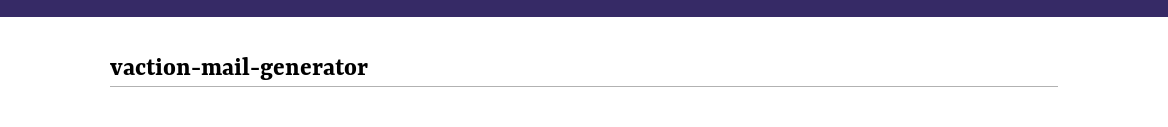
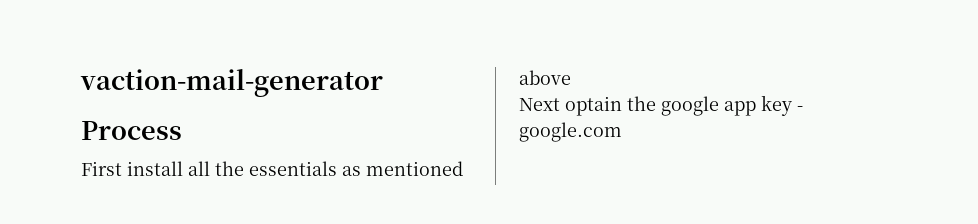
+ Process
+ First install all the essentials as mentioned above
+ Next optain the google app key - google.com

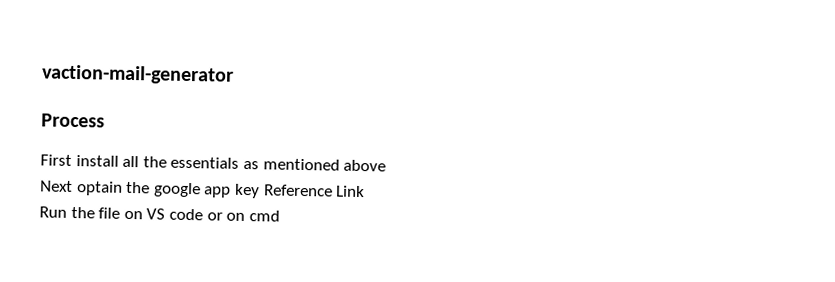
- Next optain the google app key - google.com
+ Next optain the google app key Reference Link
+ Run the file on VS code or on cmd

